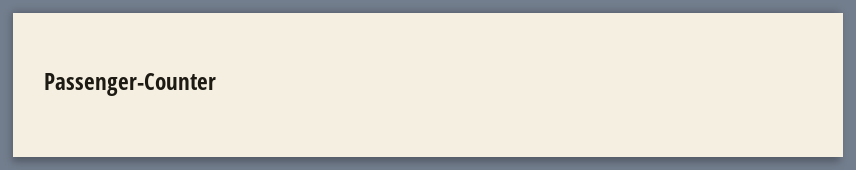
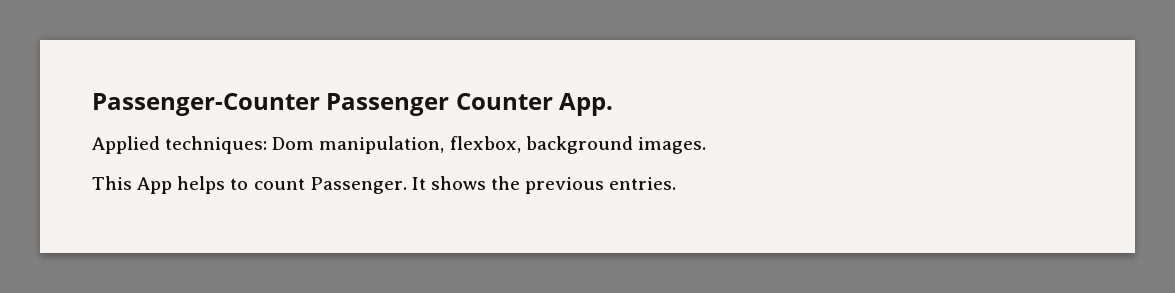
- Passenger-Counter
+ Passenger-Counter Passenger Counter App.
+ Applied techniques: Dom manipulation, flexbox, background images.
+ This App helps to count Passenger. It shows the previous entries.

